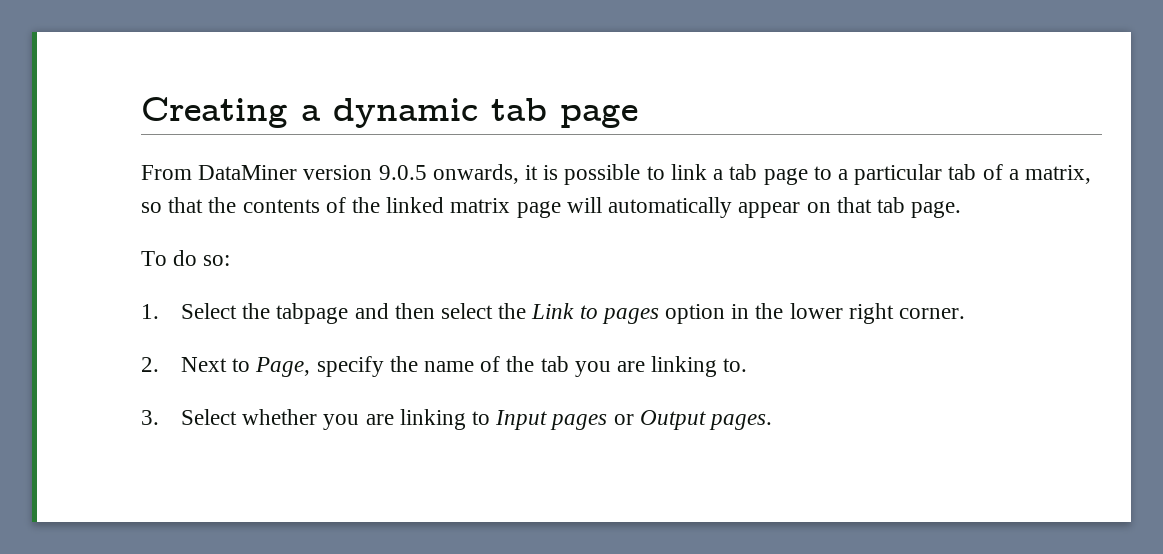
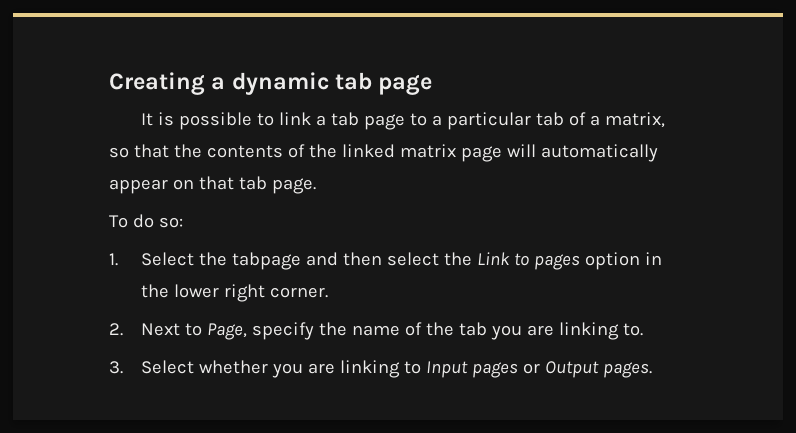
- From DataMiner version 9.0.5 onwards, it is possible to link a tab page to a particular tab of a matrix, so that the contents of the linked matrix page will automatically appear on that tab page.
+ It is possible to link a tab page to a particular tab of a matrix, so that the contents of the linked matrix page will automatically appear on that tab page.

